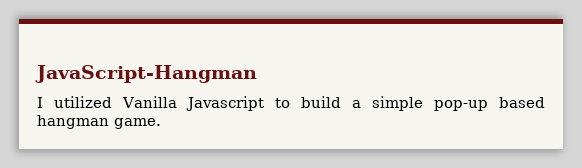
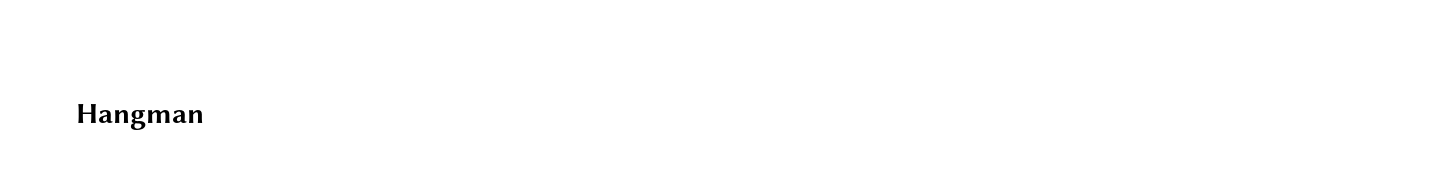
- JavaScript-Hangman
- I utilized Vanilla Javascript to build a simple pop-up based hangman game.
+ Hangman

